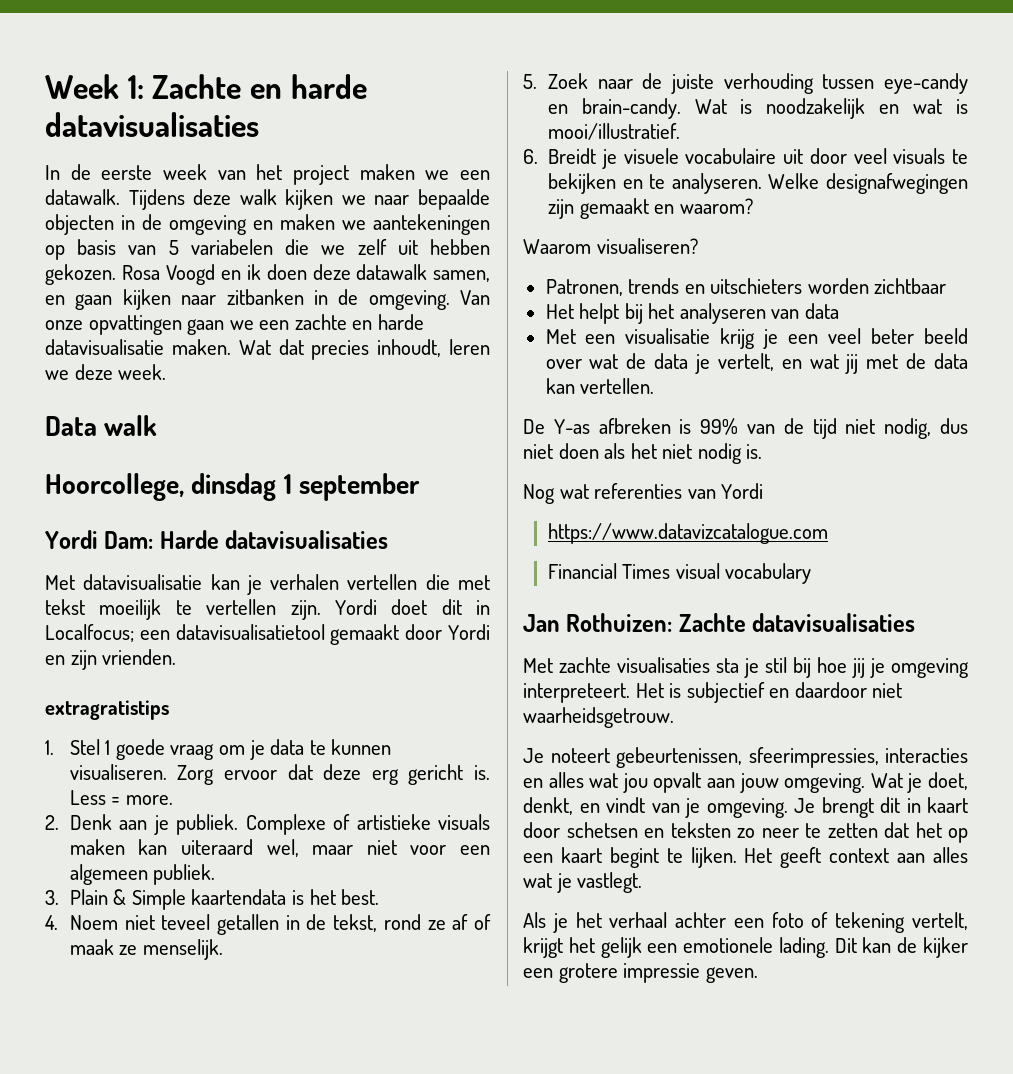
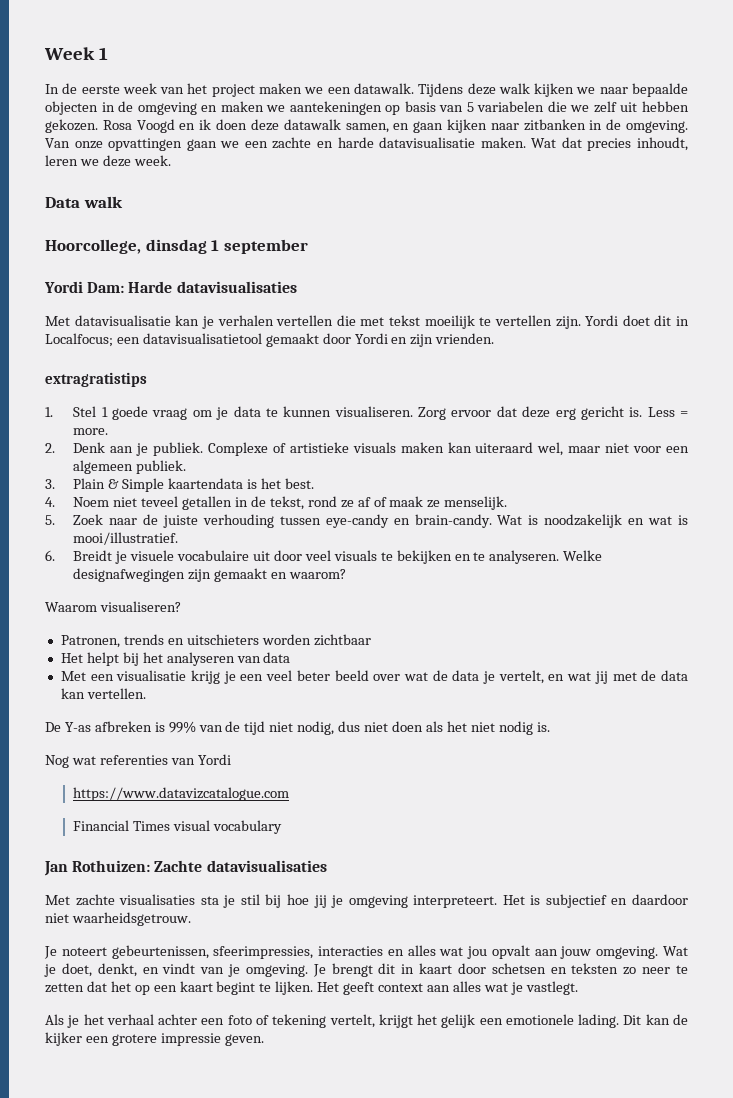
- Week 1: Zachte en harde datavisualisaties
+ Week 1

